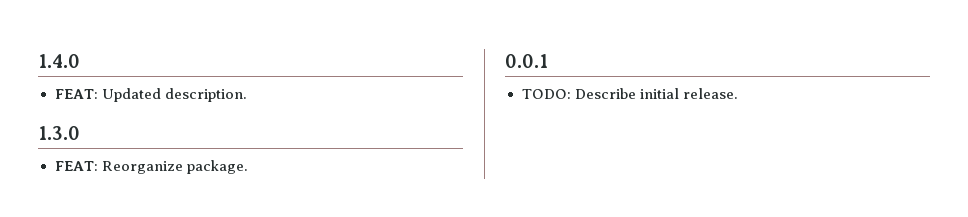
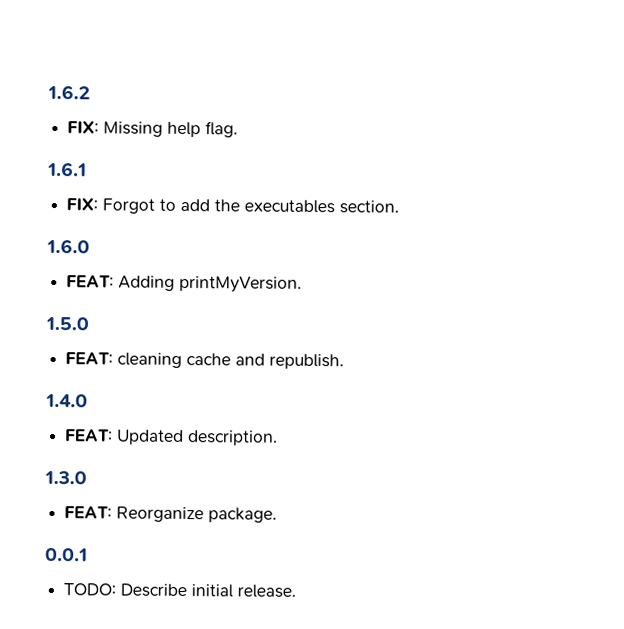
+ 1.6.2
+ FIX: Missing help flag.
+ 1.6.1
+ FIX: Forgot to add the executables section.
+ 1.6.0
+ FEAT: Adding printMyVersion.
+ 1.5.0
+ FEAT: cleaning cache and republish.

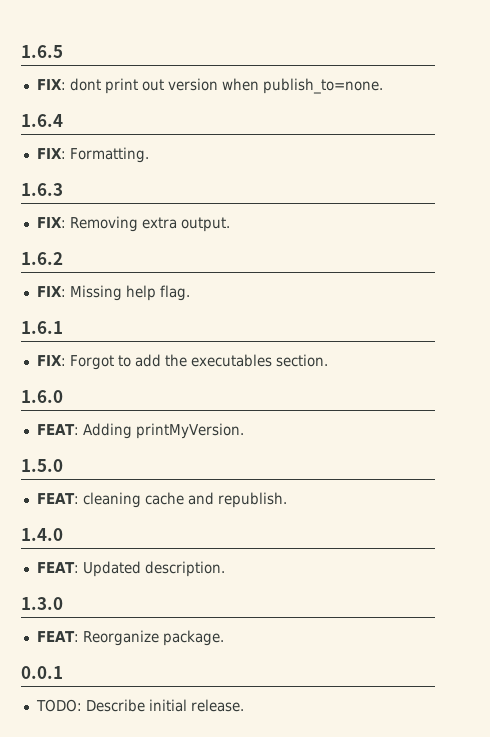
+ 1.6.5
+ FIX: dont print out version when publish_to=none.
+ 1.6.4
+ FIX: Formatting.
+ 1.6.3
+ FIX: Removing extra output.

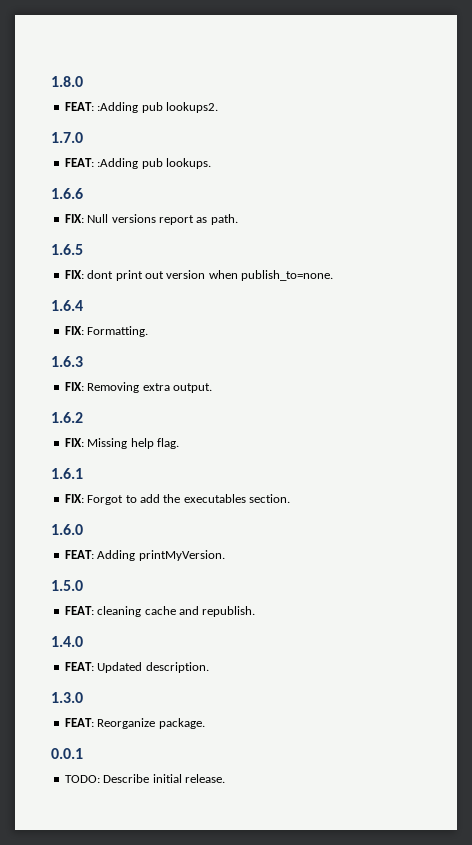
+ 1.8.0
+ FEAT: :Adding pub lookups2.
+ 1.7.0
+ FEAT: :Adding pub lookups.
+ 1.6.6
+ FIX: Null versions report as path.

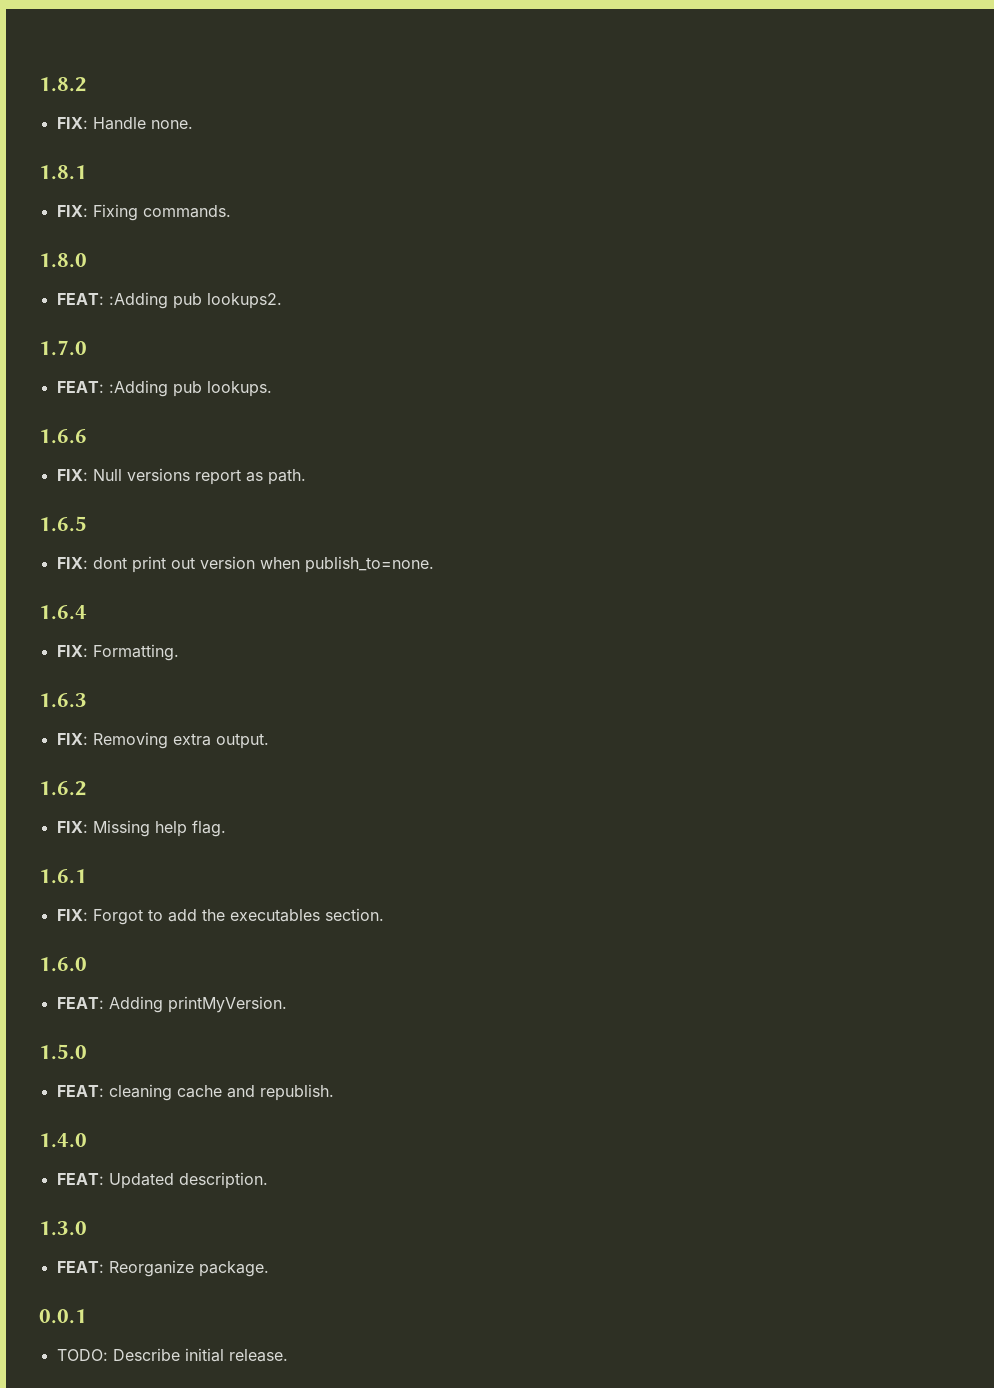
+ 1.8.2
+ FIX: Handle none.
+ 1.8.1
+ FIX: Fixing commands.

